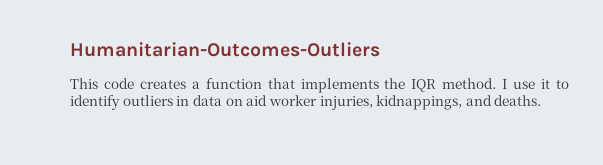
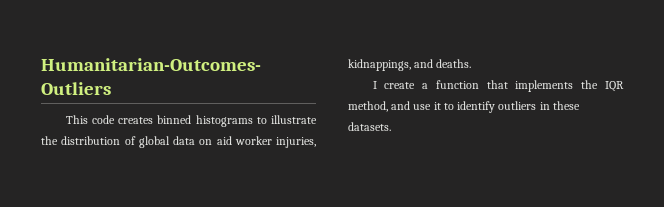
- This code creates a function that implements the IQR method. I use it to identify outliers in data on aid worker injuries, kidnappings, and deaths.
+ This code creates binned histograms to illustrate the distribution of global data on aid worker injuries, kidnappings, and deaths.
+ I create a function that implements the IQR method, and use it to identify outliers in these datasets.

